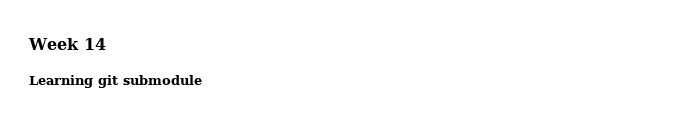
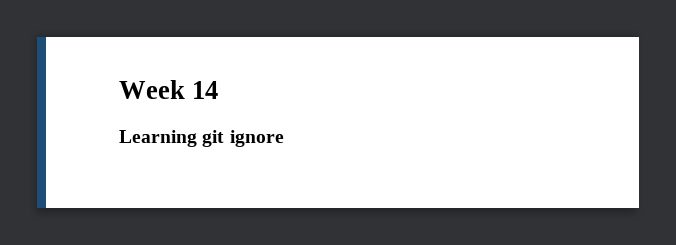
- Learning git submodule
+ Learning git ignore

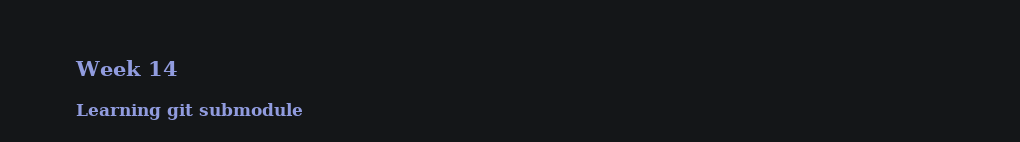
- Learning git ignore
+ Learning git submodule

